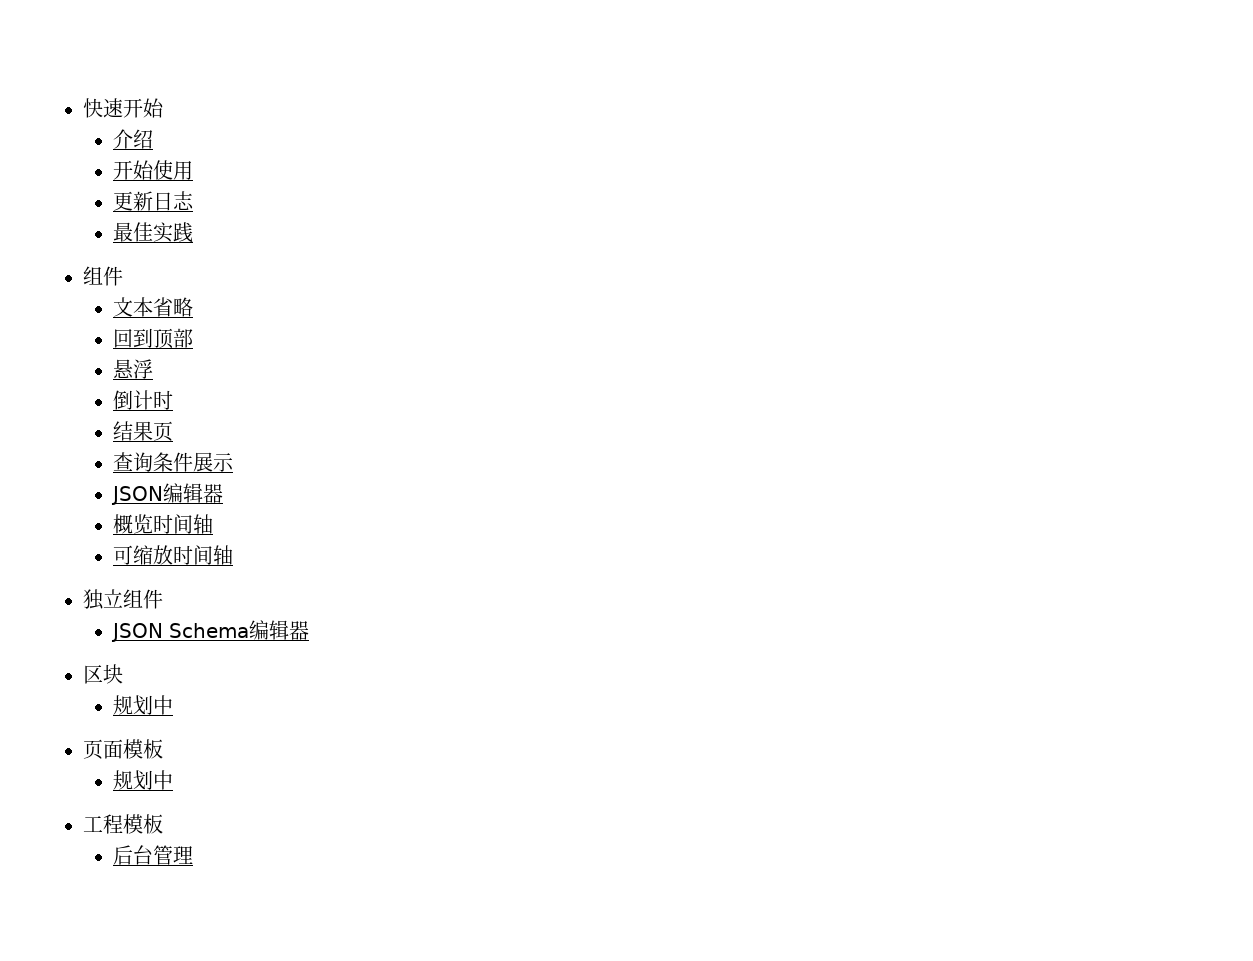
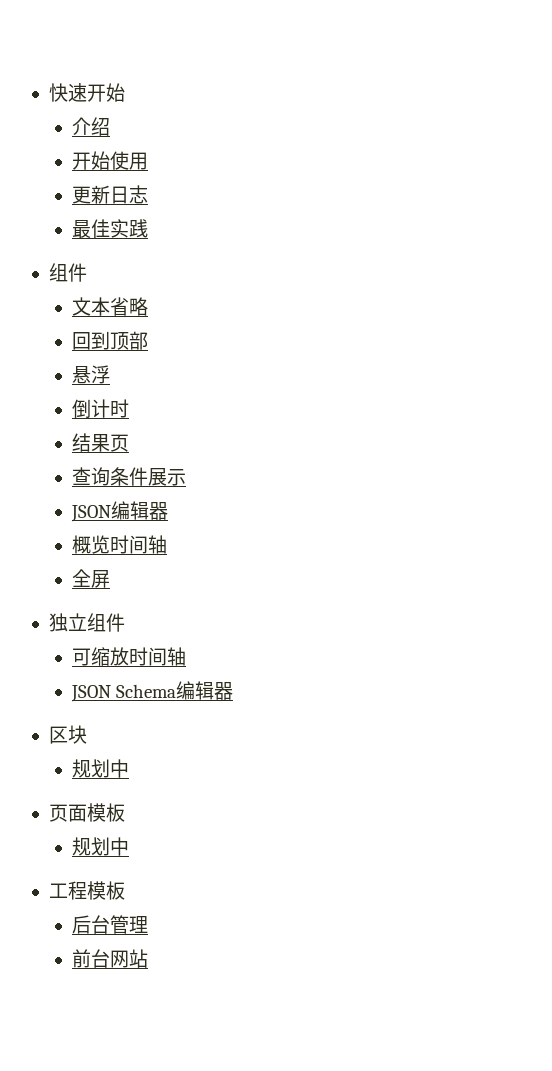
+ 全屏
+ 独立组件
- 独立组件
+ 前台网站

